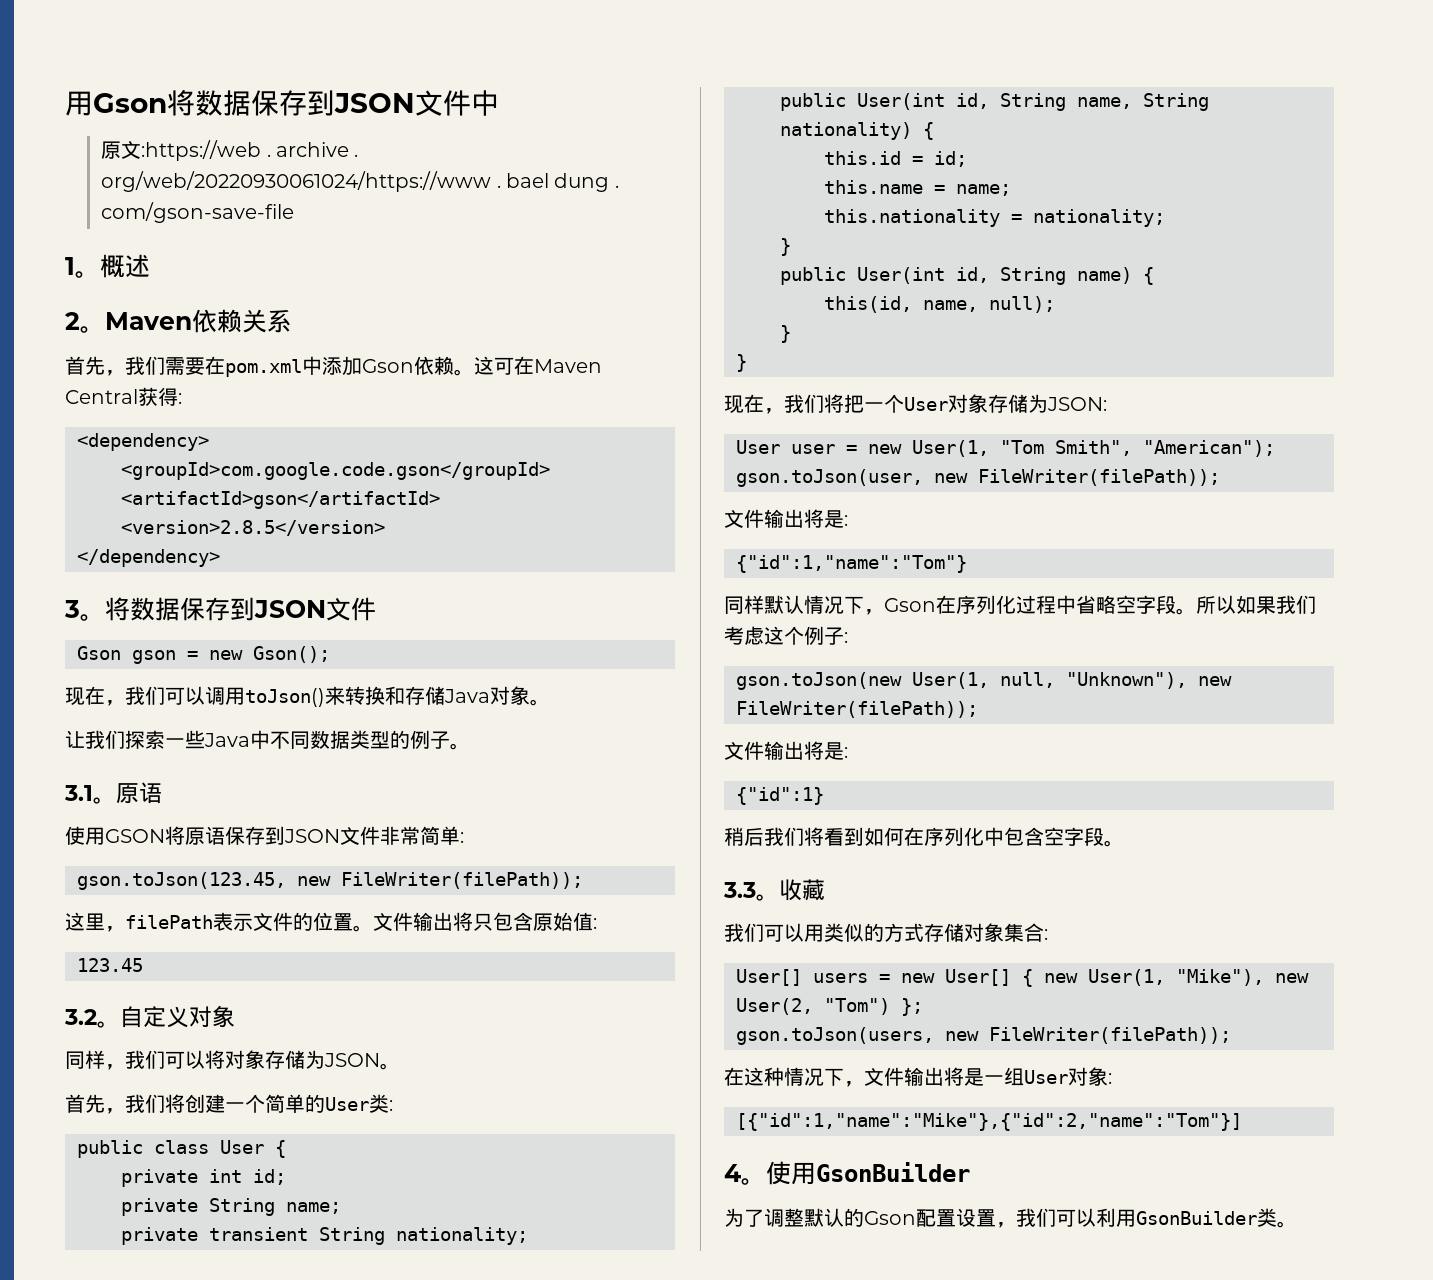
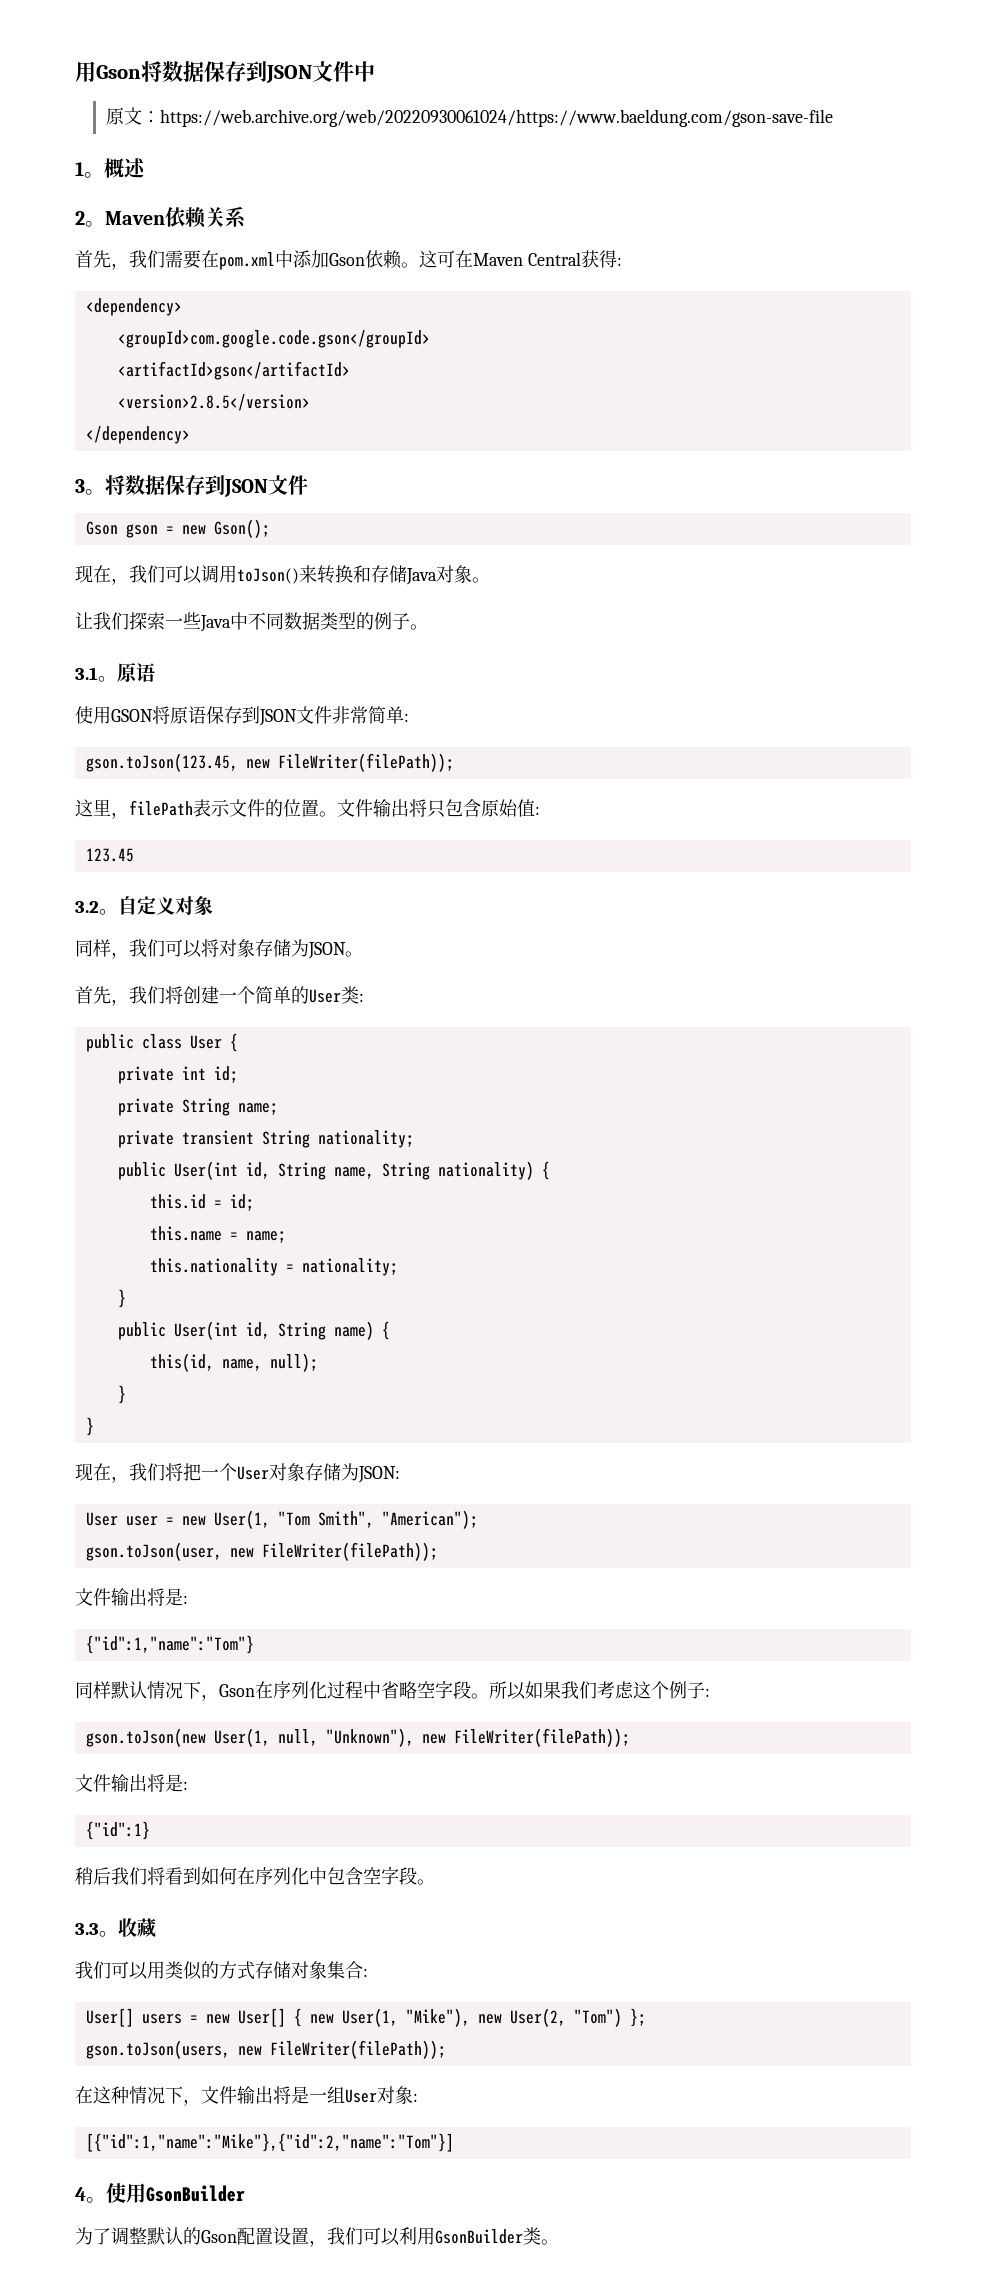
- 原文:https://web . archive . org/web/20220930061024/https://www . bael dung . com/gson-save-file
+ 原文：https://web.archive.org/web/20220930061024/https://www.baeldung.com/gson-save-file

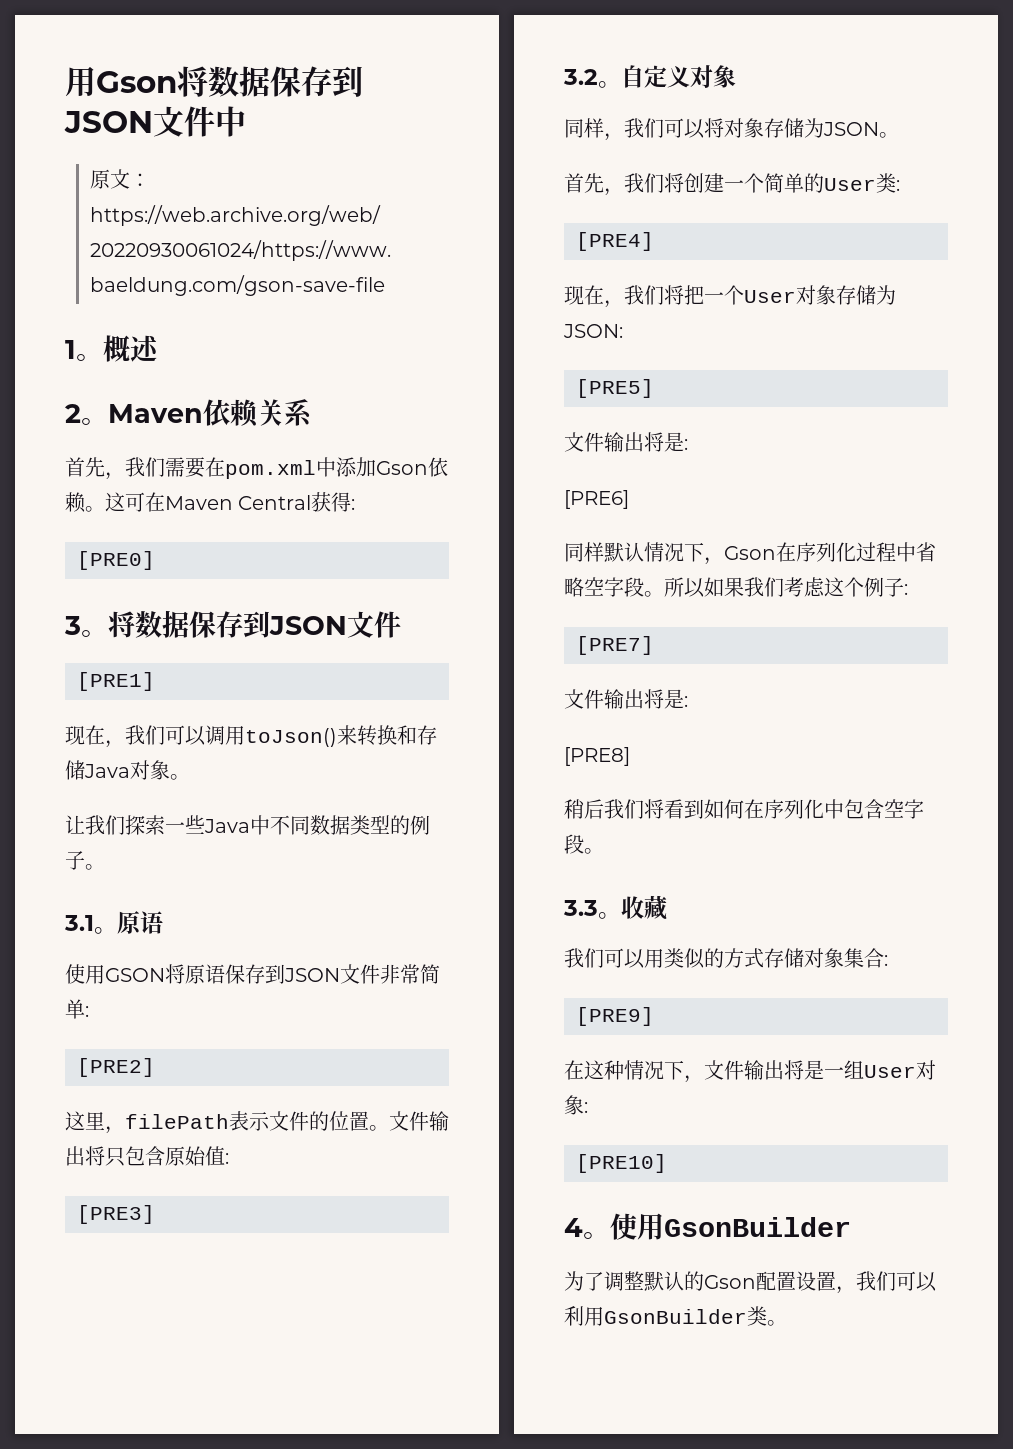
- <dependency>
- <groupId>com.google.code.gson</groupId>
- <artifactId>gson</artifactId>
- <version>2.8.5</version>
- </dependency>
+ [PRE0]
- Gson gson = new Gson();
+ [PRE1]
- gson.toJson(123.45, new FileWriter(filePath));
+ [PRE2]
- 123.45
+ [PRE3]
- public class User {
- private int id;
- private String name;
- private transient String nationality;
- public User(int id, String name, String nationality) {
- this.id = id;
- this.name = name;
- this.nationality = nationality;
- }
- public User(int id, String name) {
- this(id, name, null);
- }
- }
+ [PRE4]
- User user = new User(1, "Tom Smith", "American");
- gson.toJson(user, new FileWriter(filePath));
+ [PRE5]
  文件输出将是:
- {"id":1,"name":"Tom"}
+ [PRE6]
- gson.toJson(new User(1, null, "Unknown"), new FileWriter(filePath));
+ [PRE7]
  文件输出将是:
- {"id":1}
+ [PRE8]
- User[] users = new User[] { new User(1, "Mike"), new User(2, "Tom") };
- gson.toJson(users, new FileWriter(filePath));
+ [PRE9]
- [{"id":1,"name":"Mike"},{"id":2,"name":"Tom"}]
+ [PRE10]

